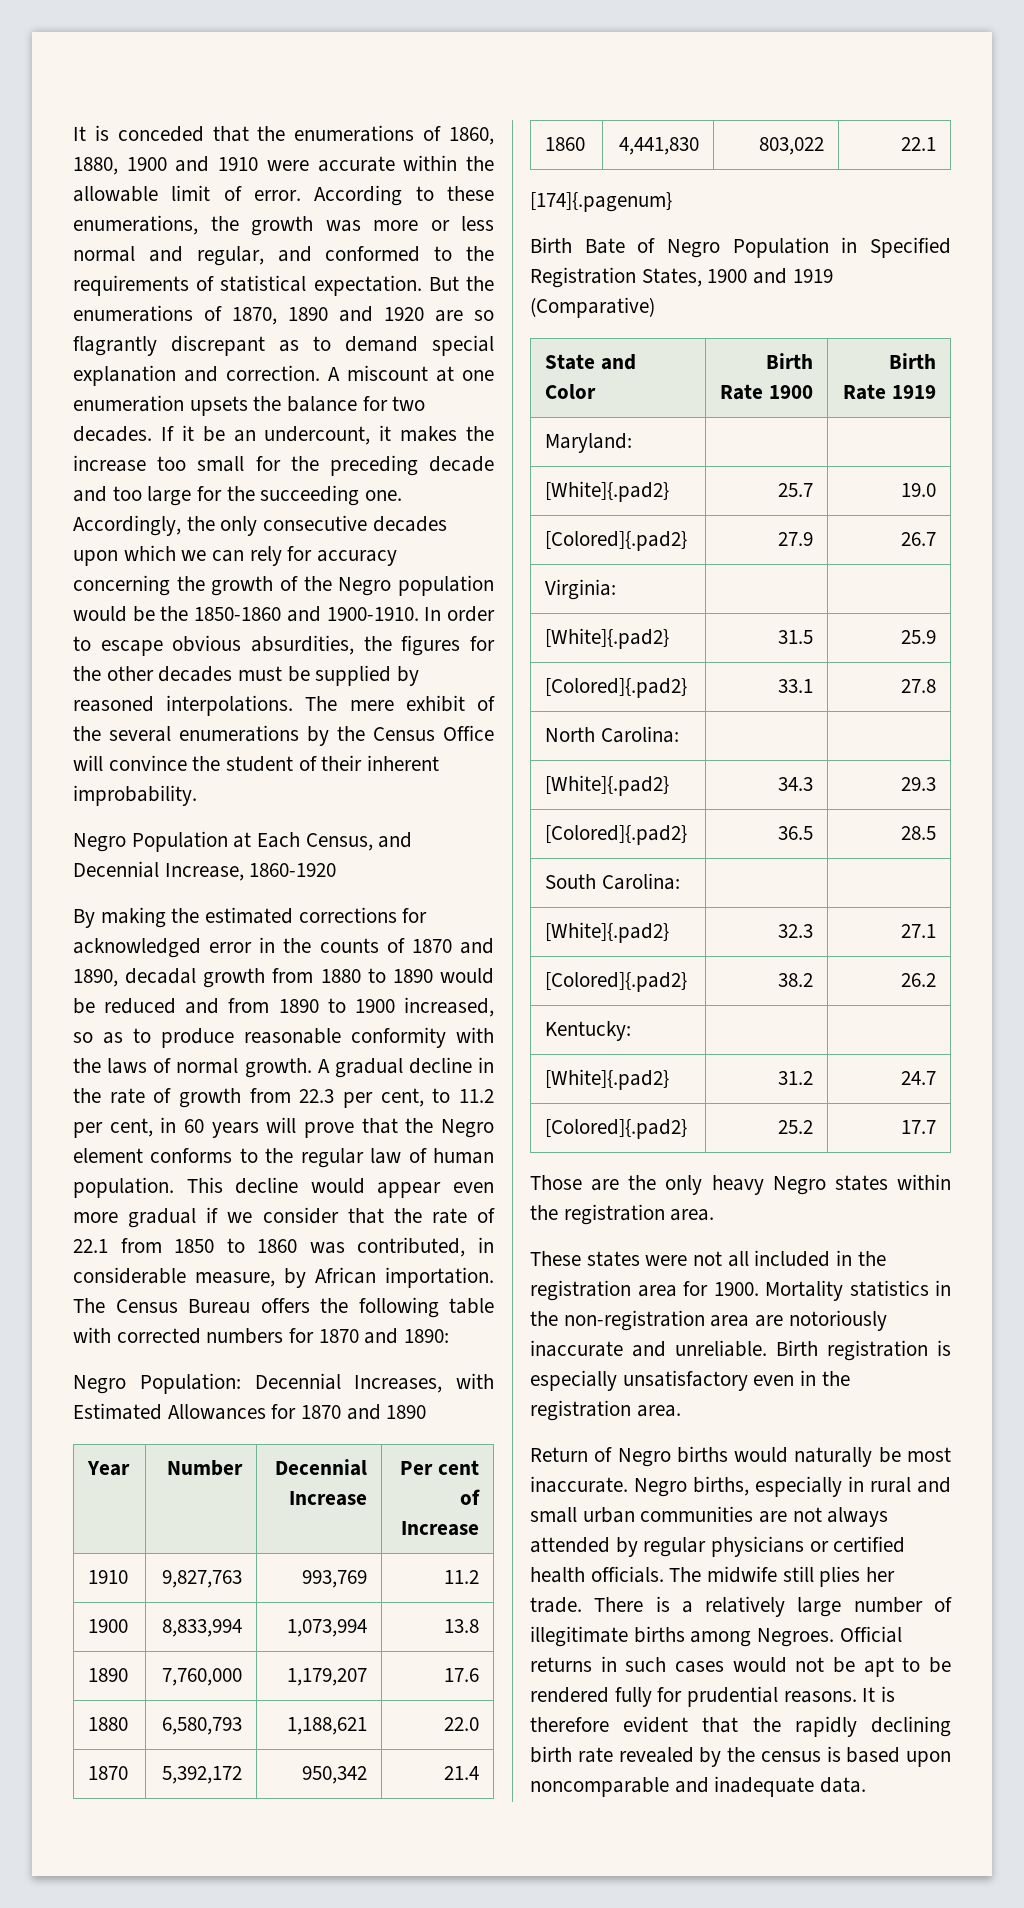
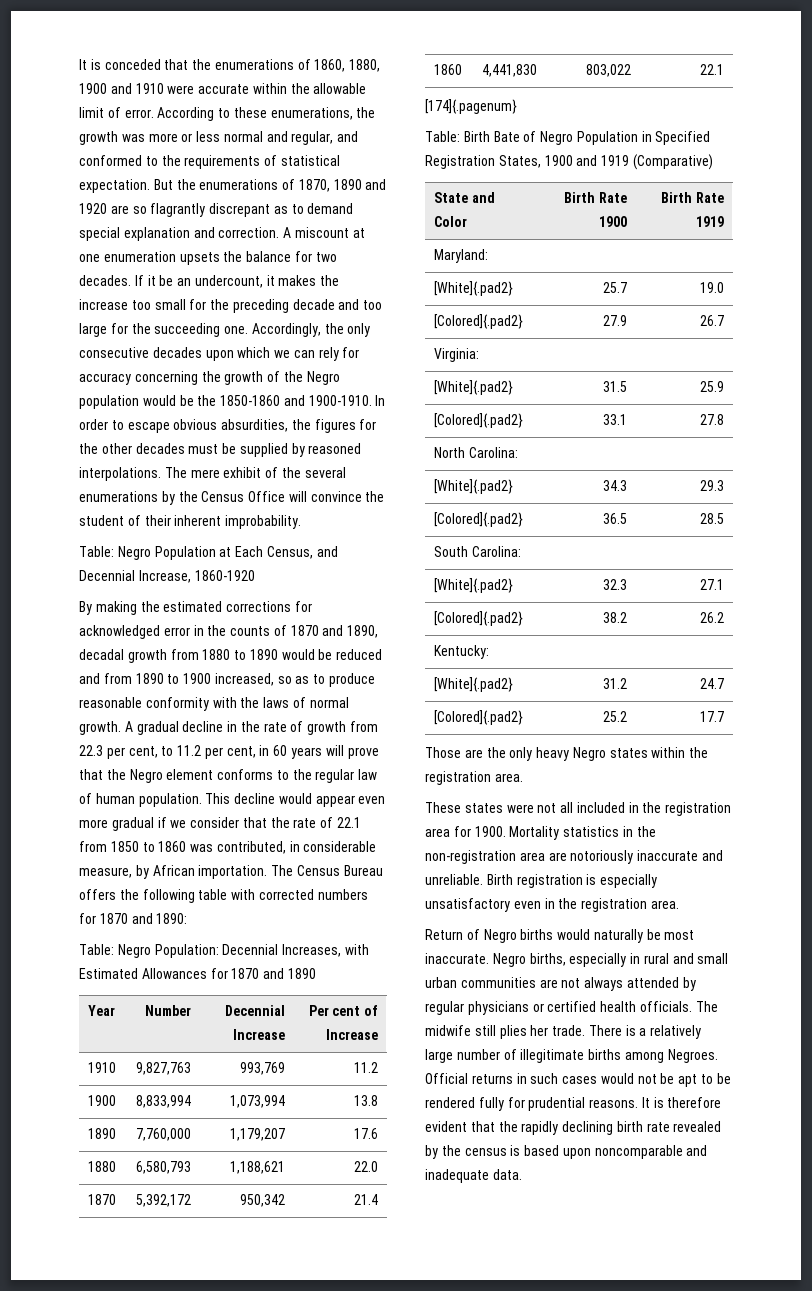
- Negro Population at Each Census, and Decennial Increase, 1860-1920
+ Table: Negro Population at Each Census, and Decennial Increase, 1860-1920
- Negro Population: Decennial Increases, with Estimated Allowances for 1870 and 1890
+ Table: Negro Population: Decennial Increases, with Estimated Allowances for 1870 and 1890
- Birth Bate of Negro Population in Specified Registration States, 1900 and 1919 (Comparative)
+ Table: Birth Bate of Negro Population in Specified Registration States, 1900 and 1919 (Comparative)

